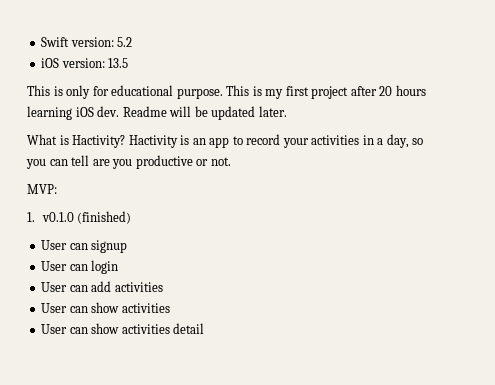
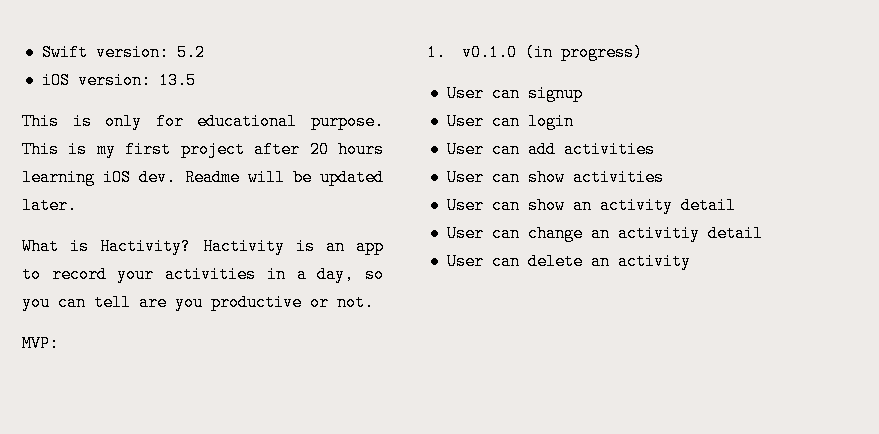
- 1. v0.1.0 (finished)
+ 1. v0.1.0 (in progress)
- User can show activities detail
+ User can show an activity detail
+ User can change an activitiy detail
+ User can delete an activity

